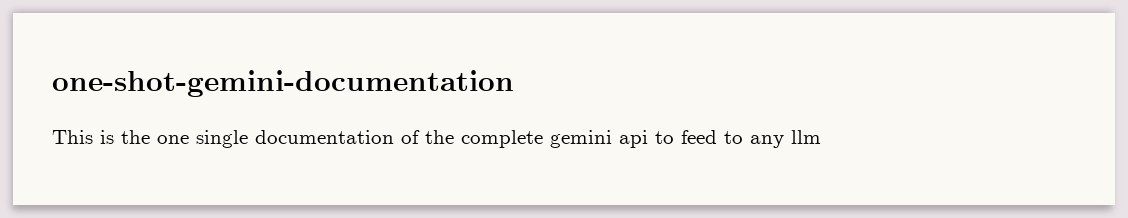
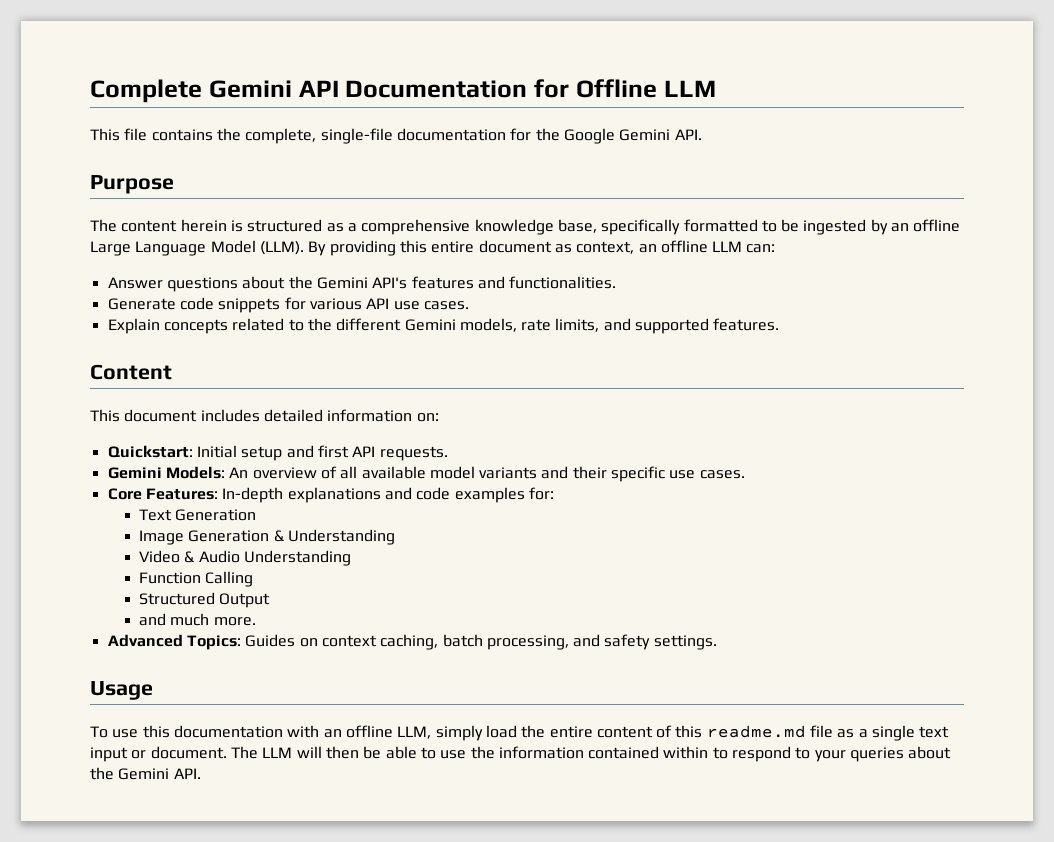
- one-shot-gemini-documentation
- This is the one single documentation of the complete gemini api to feed to any llm
+ Complete Gemini API Documentation for Offline LLM
+ This file contains the complete, single-file documentation for the Google Gemini API.
+ Purpose
+ The content herein is structured as a comprehensive knowledge base, specifically formatted to be ingested by an offline Large Language Model (LLM). By providing this entire document as context, an offline LLM can:
+ Answer questions about the Gemini API's features and functionalities.
+ Generate code snippets for various API use cases.
+ Explain concepts related to the different Gemini models, rate limits, and supported features.
+ Content
+ This document includes detailed information on:
+ Quickstart: Initial setup and first API requests.
+ Gemini Models: An overview of all available model variants and their specific use cases.
+ Core Features: In-depth explanations and code examples for:
+ Text Generation
+ Image Generation & Understanding
+ Video & Audio Understanding
+ Function Calling
+ Structured Output
+ and much more.
+ Advanced Topics: Guides on context caching, batch processing, and safety settings.
+ Usage
+ To use this documentation with an offline LLM, simply load the entire content of this readme.md file as a single text input or document. The LLM will then be able to use the information contained within to respond to your queries about the Gemini API.

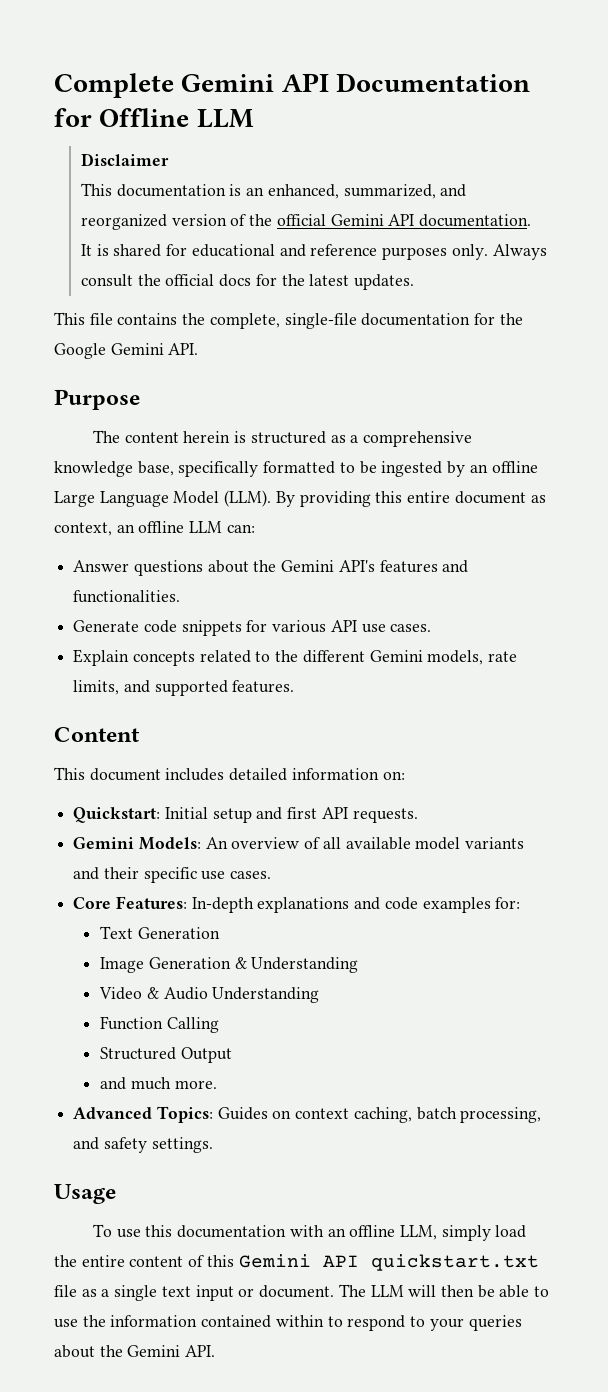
+ Disclaimer
+ This documentation is an enhanced, summarized, and reorganized version of the official Gemini API documentation.
+ It is shared for educational and reference purposes only. Always consult the official docs for the latest updates.
- To use this documentation with an offline LLM, simply load the entire content of this readme.md file as a single text input or document.
+ To use this documentation with an offline LLM, simply load the entire content of this Gemini API quickstart.txt file as a single text input or document.

